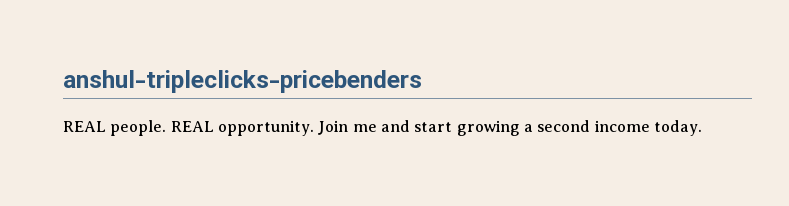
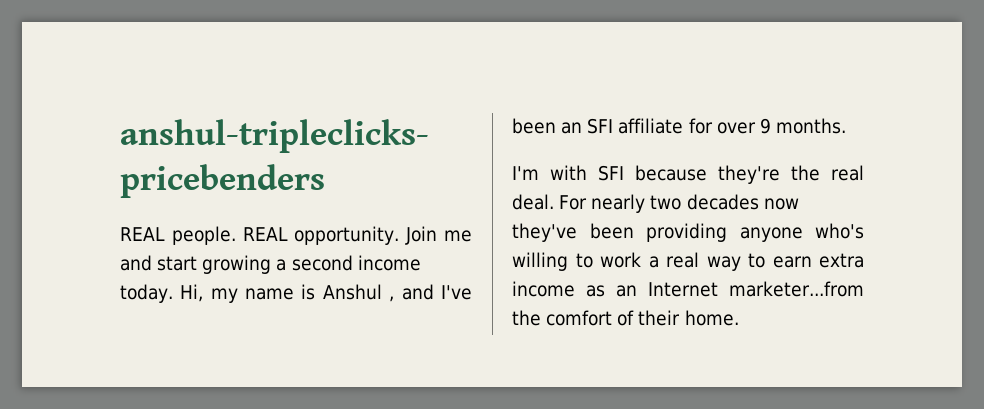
+ Hi, my name is Anshul , and I've been an SFI affiliate for over 9 months.
+ I'm with SFI because they're the real deal. For nearly two decades now they've been providing anyone who's willing to work a real way to earn extra income as an Internet marketer...from the comfort of their home.

